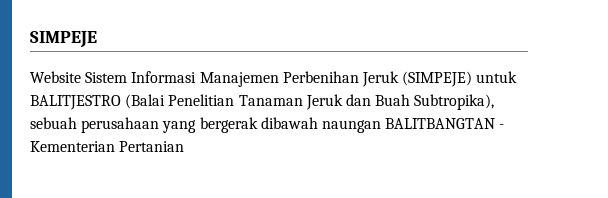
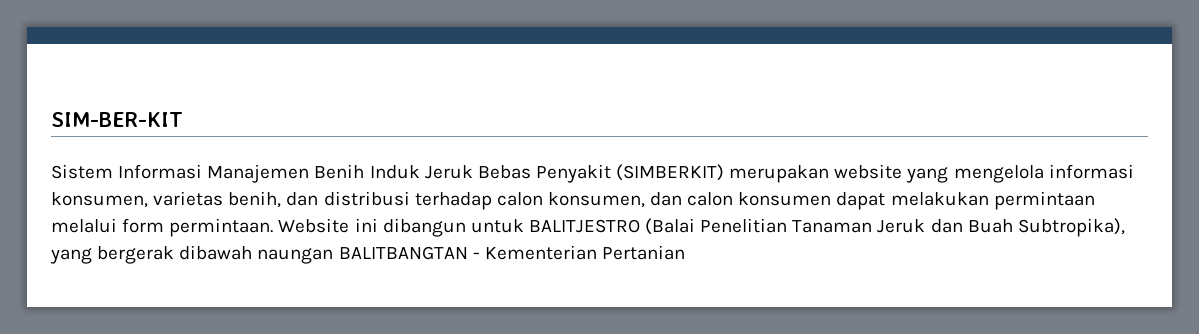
- SIMPEJE
- Website Sistem Informasi Manajemen Perbenihan Jeruk (SIMPEJE) untuk BALITJESTRO (Balai Penelitian Tanaman Jeruk dan Buah Subtropika), sebuah perusahaan yang bergerak dibawah naungan BALITBANGTAN - Kementerian Pertanian
+ SIM-BER-KIT
+ Sistem Informasi Manajemen Benih Induk Jeruk Bebas Penyakit (SIMBERKIT) merupakan website yang mengelola informasi konsumen, varietas benih, dan distribusi terhadap calon konsumen, dan calon konsumen dapat melakukan permintaan melalui form permintaan. Website ini dibangun untuk BALITJESTRO (Balai Penelitian Tanaman Jeruk dan Buah Subtropika), yang bergerak dibawah naungan BALITBANGTAN - Kementerian Pertanian

